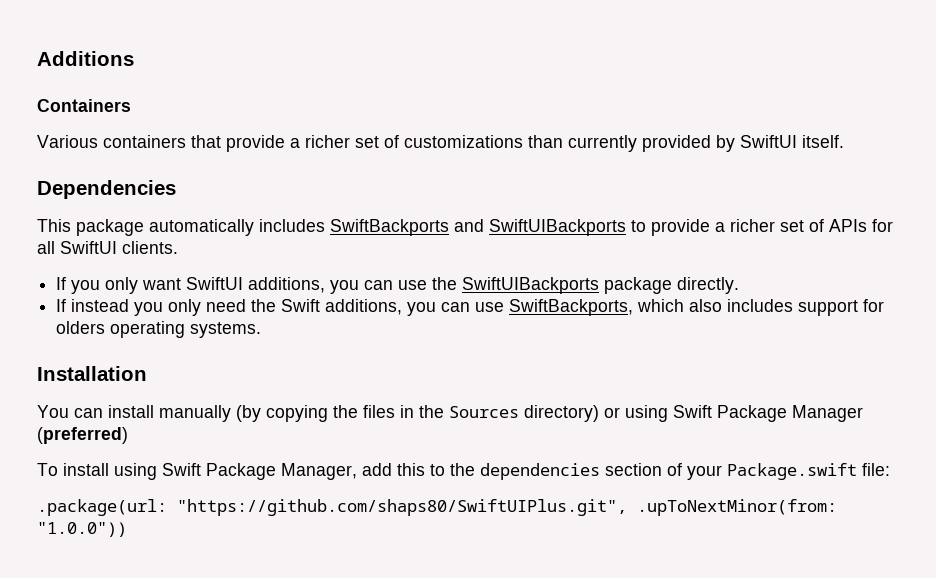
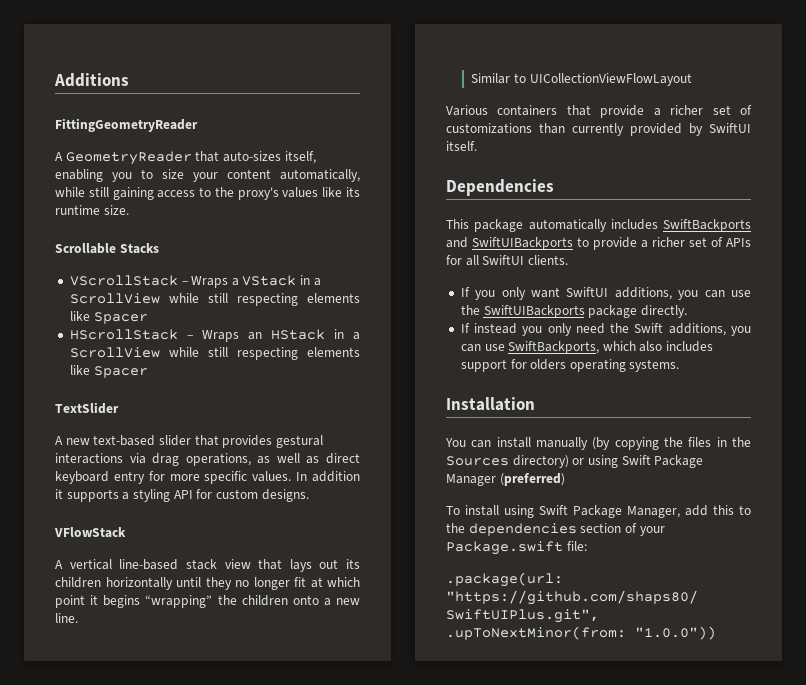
- Containers
+ FittingGeometryReader
+ A GeometryReader that auto-sizes itself, enabling you to size your content automatically, while still gaining access to the proxy's values like its runtime size.
+ Scrollable Stacks
+ VScrollStack – Wraps a VStack in a ScrollView while still respecting elements like Spacer
+ HScrollStack – Wraps an HStack in a ScrollView while still respecting elements like Spacer
+ TextSlider
+ A new text-based slider that provides gestural interactions via drag operations, as well as direct keyboard entry for more specific values. In addition it supports a styling API for custom designs.
+ VFlowStack
+ A vertical line-based stack view that lays out its children horizontally until they no longer fit at which point it begins “wrapping” the children onto a new line.
+ Similar to UICollectionViewFlowLayout

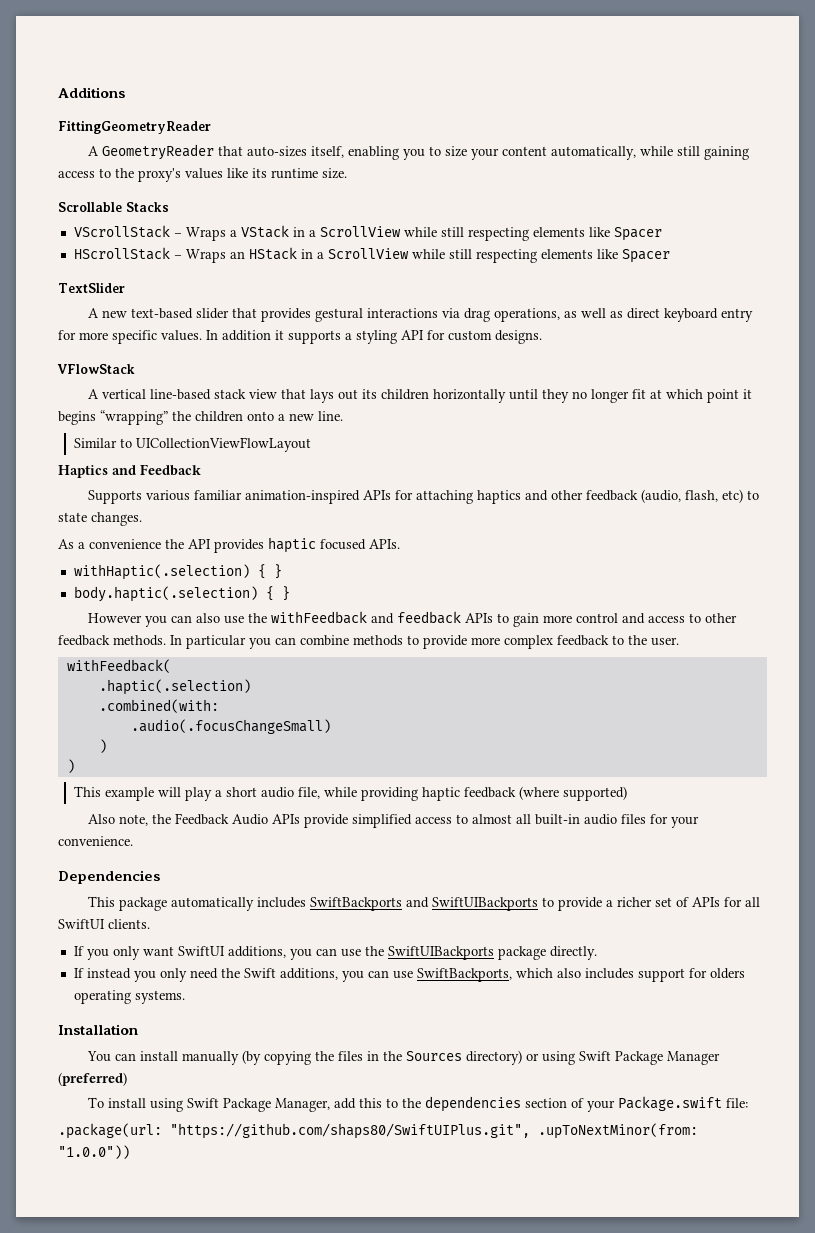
- Various containers that provide a richer set of customizations than currently provided by SwiftUI itself.
+ Haptics and Feedback
+ Supports various familiar animation-inspired APIs for attaching haptics and other feedback (audio, flash, etc) to state changes.
+ As a convenience the API provides haptic focused APIs.
+ withHaptic(.selection) { }
+ body.haptic(.selection) { }
+ However you can also use the withFeedback and feedback APIs to gain more control and access to other feedback methods. In particular you can combine methods to provide more complex feedback to the user.
+ withFeedback(
+ .haptic(.selection)
+ .combined(with:
+ .audio(.focusChangeSmall)
+ )
+ )
+ This example will play a short audio file, while providing haptic feedback (where supported)
+ Also note, the Feedback Audio APIs provide simplified access to almost all built-in audio files for your convenience.

